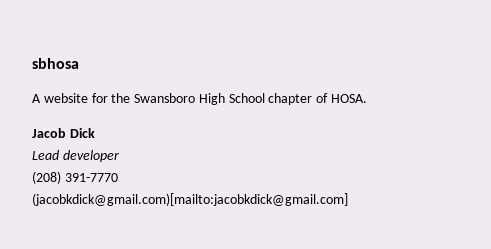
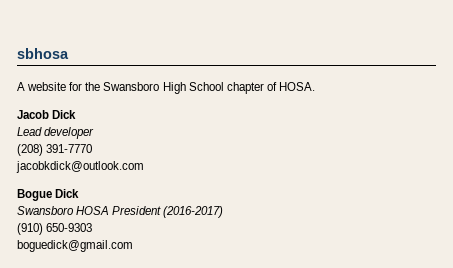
- (jacobkdick@gmail.com)[mailto:jacobkdick@gmail.com]
+ jacobkdick@outlook.com
+ Bogue Dick
+ Swansboro HOSA President (2016-2017)
+ (910) 650-9303
+ boguedick@gmail.com

